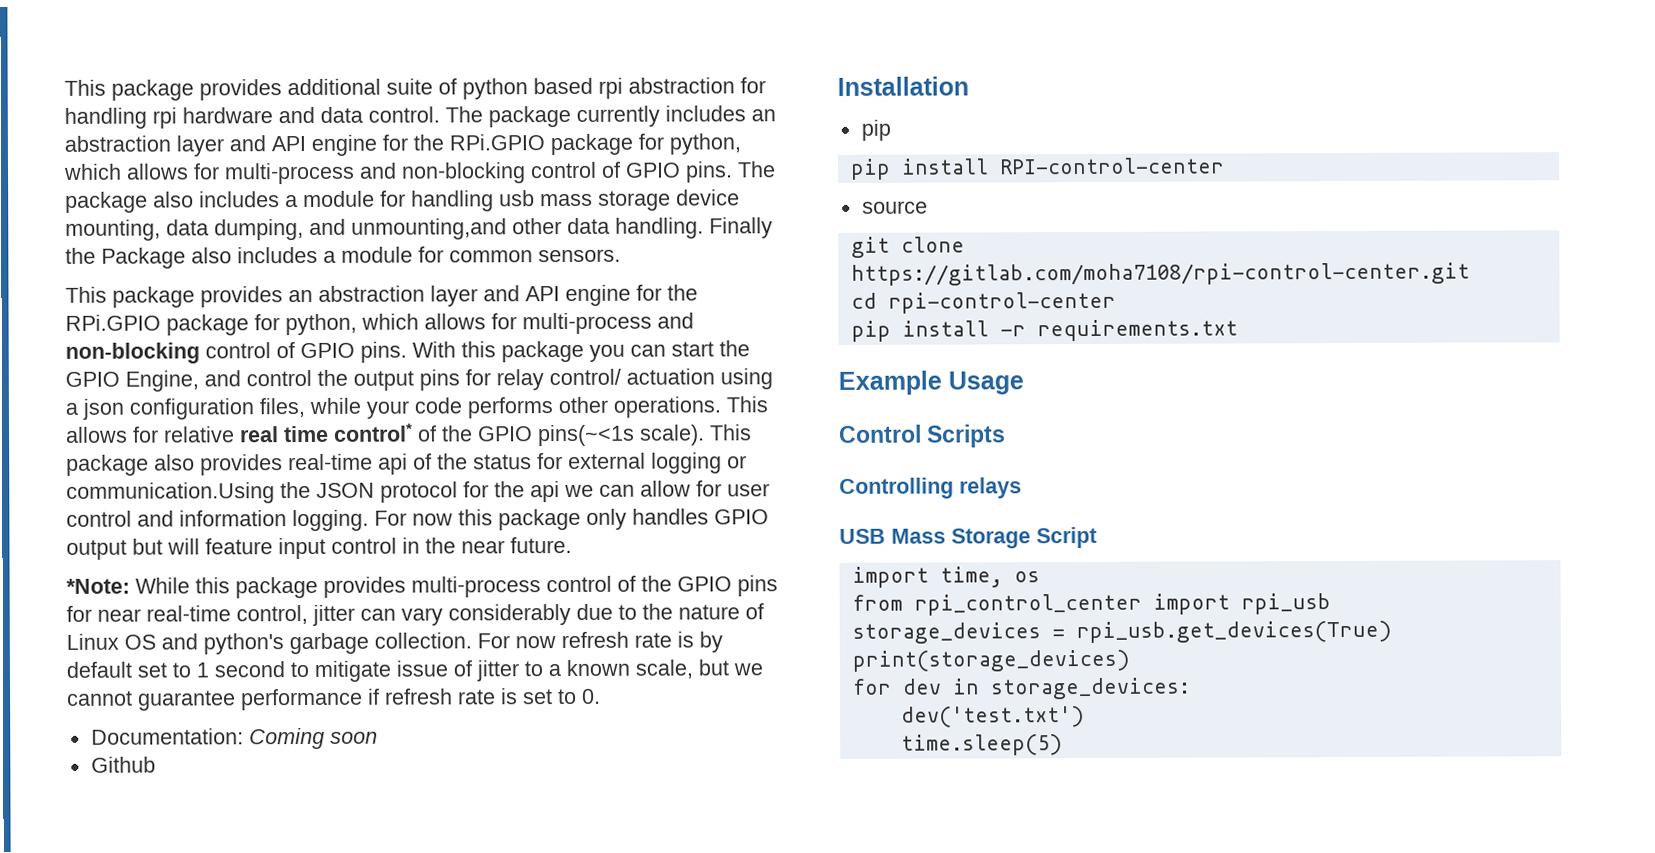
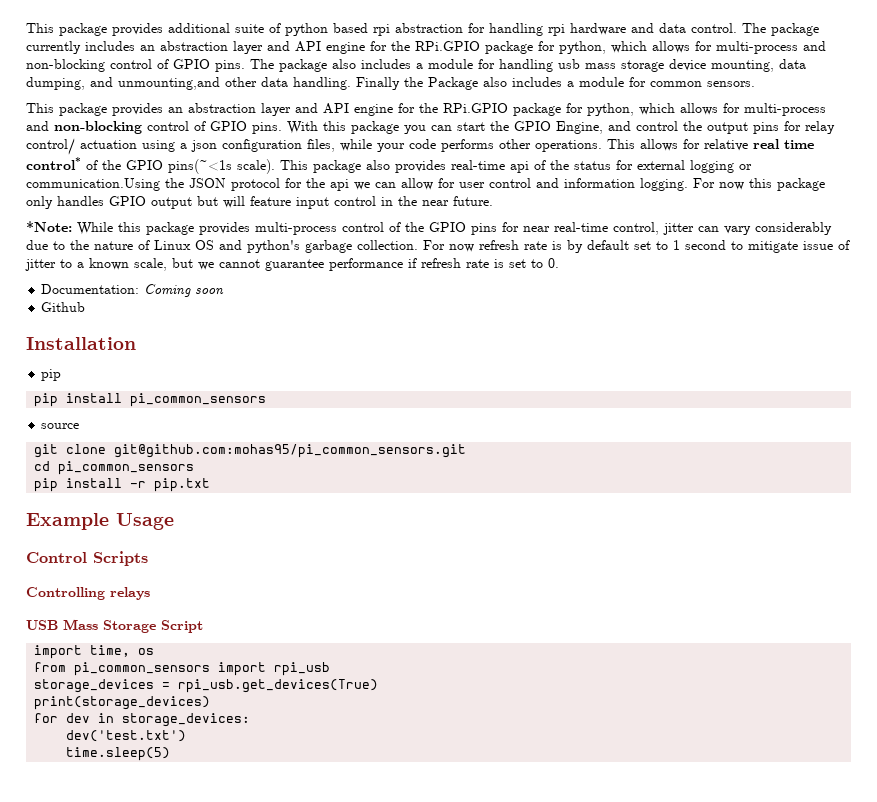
- pip install RPI-control-center
+ pip install pi_common_sensors
- git clone https://gitlab.com/moha7108/rpi-control-center.git
+ git clone git@github.com:mohas95/pi_common_sensors.git
- cd rpi-control-center
+ cd pi_common_sensors
- pip install -r requirements.txt
+ pip install -r pip.txt
- from rpi_control_center import rpi_usb
+ from pi_common_sensors import rpi_usb

